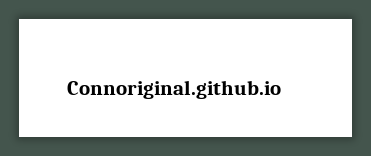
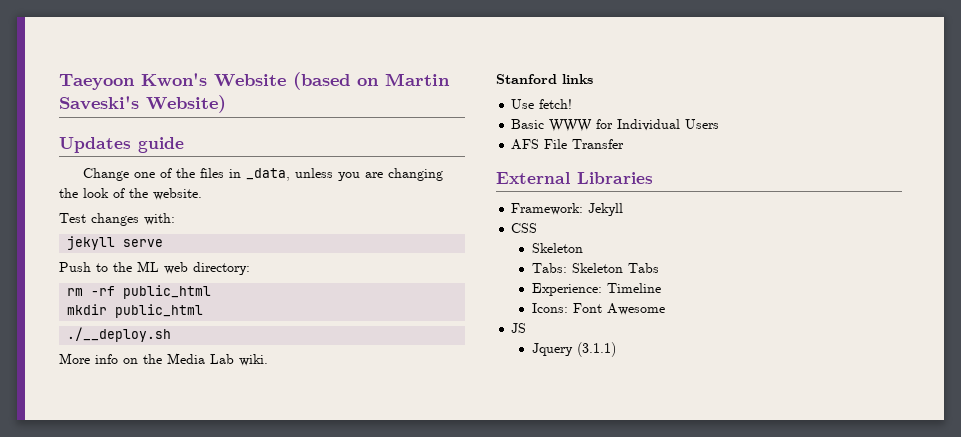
- Connoriginal.github.io
+ Taeyoon Kwon's Website (based on Martin Saveski's Website)
+ Updates guide
+ Change one of the files in _data, unless you are changing the look of the website.
+ Test changes with:
+ jekyll serve
+ Push to the ML web directory:
+ rm -rf public_html
+ mkdir public_html
+ ./__deploy.sh
+ More info on the Media Lab wiki.
+ Stanford links
+ Use fetch!
+ Basic WWW for Individual Users
+ AFS File Transfer
+ External Libraries
+ Framework: Jekyll
+ CSS
+ Skeleton
+ Tabs: Skeleton Tabs
+ Experience: Timeline
+ Icons: Font Awesome
+ JS
+ Jquery (3.1.1)

